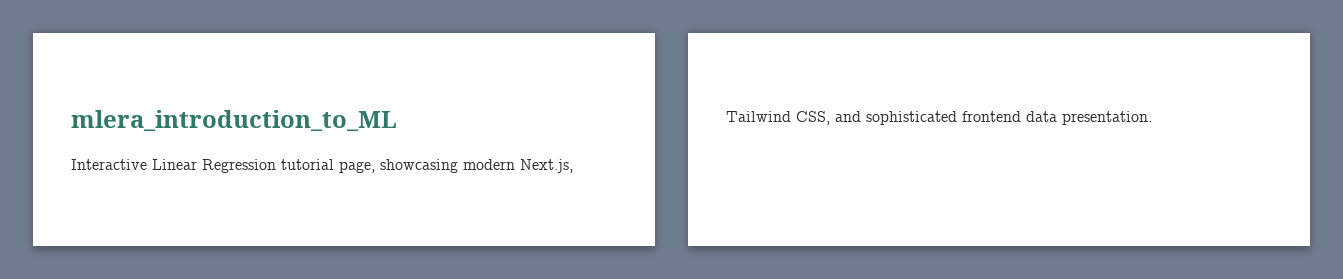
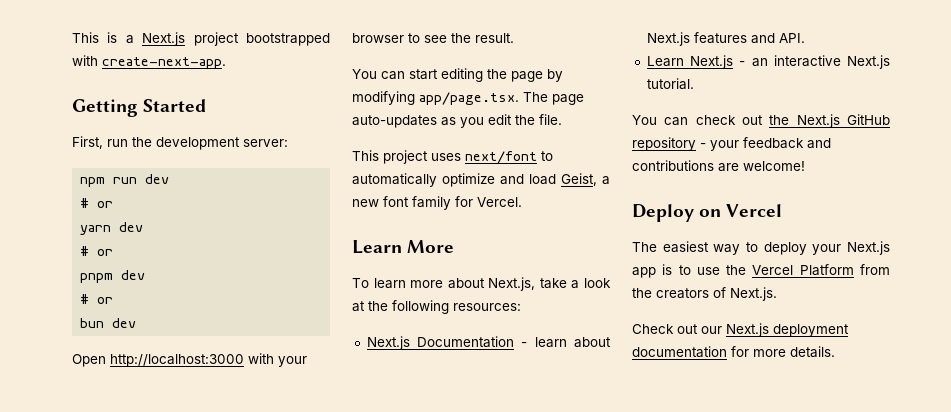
- mlera_introduction_to_ML
- Interactive Linear Regression tutorial page, showcasing modern Next.js, Tailwind CSS, and sophisticated frontend data presentation.
+ This is a Next.js project bootstrapped with create-next-app.
+ Getting Started
+ First, run the development server:
+ npm run dev
+ # or
+ yarn dev
+ # or
+ pnpm dev
+ # or
+ bun dev
+ Open http://localhost:3000 with your browser to see the result.
+ You can start editing the page by modifying app/page.tsx. The page auto-updates as you edit the file.
+ This project uses next/font to automatically optimize and load Geist, a new font family for Vercel.
+ Learn More
+ To learn more about Next.js, take a look at the following resources:
+ Next.js Documentation - learn about Next.js features and API.
+ Learn Next.js - an interactive Next.js tutorial.
+ You can check out the Next.js GitHub repository - your feedback and contributions are welcome!
+ Deploy on Vercel
+ The easiest way to deploy your Next.js app is to use the Vercel Platform from the creators of Next.js.
+ Check out our Next.js deployment documentation for more details.

